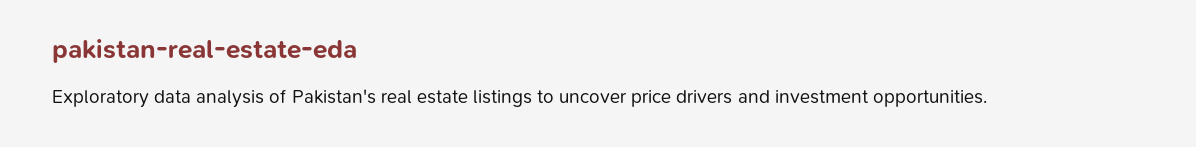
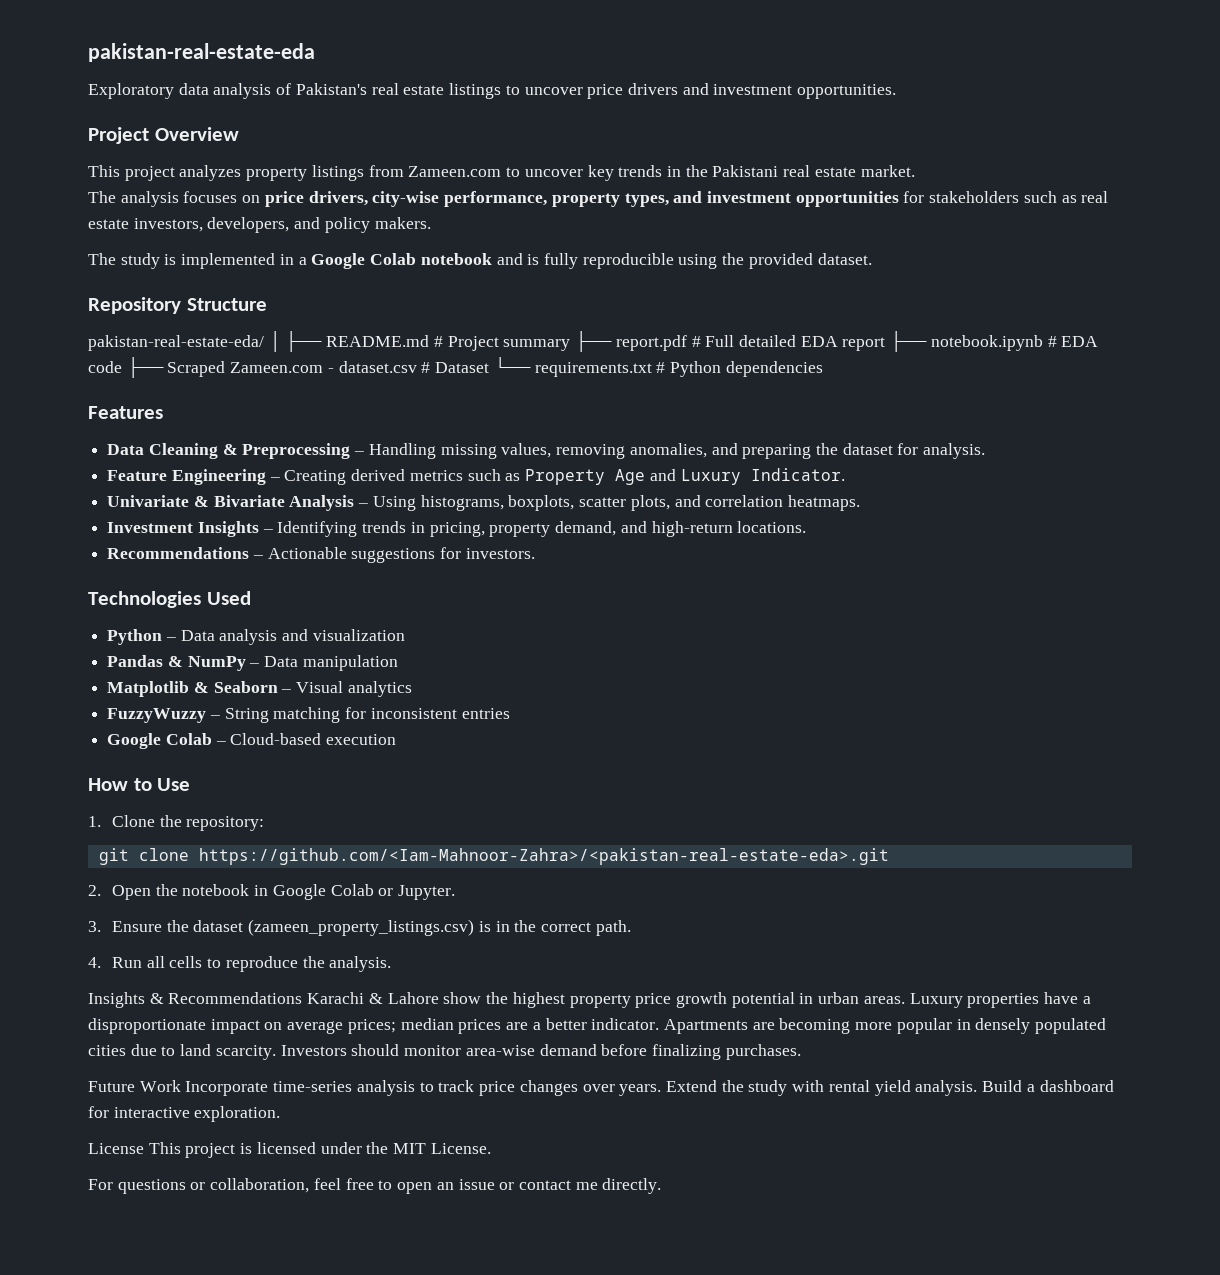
+ Project Overview
+ This project analyzes property listings from Zameen.com to uncover key trends in the Pakistani real estate market.
+ The analysis focuses on price drivers, city-wise performance, property types, and investment opportunities for stakeholders such as real estate investors, developers, and policy makers.
+ The study is implemented in a Google Colab notebook and is fully reproducible using the provided dataset.
+ Repository Structure
+ pakistan-real-estate-eda/ │ ├── README.md # Project summary ├── report.pdf # Full detailed EDA report ├── notebook.ipynb # EDA code ├── Scraped Zameen.com - dataset.csv # Dataset └── requirements.txt # Python dependencies
+ Features
+ Data Cleaning & Preprocessing – Handling missing values, removing anomalies, and preparing the dataset for analysis.
+ Feature Engineering – Creating derived metrics such as Property Age and Luxury Indicator.
+ Univariate & Bivariate Analysis – Using histograms, boxplots, scatter plots, and correlation heatmaps.
+ Investment Insights – Identifying trends in pricing, property demand, and high-return locations.
+ Recommendations – Actionable suggestions for investors.
+ Technologies Used
+ Python – Data analysis and visualization
+ Pandas & NumPy – Data manipulation
+ Matplotlib & Seaborn – Visual analytics
+ FuzzyWuzzy – String matching for inconsistent entries
+ Google Colab – Cloud-based execution
+ How to Use
+ 1. Clone the repository:
+ git clone https://github.com/<Iam-Mahnoor-Zahra>/<pakistan-real-estate-eda>.git
+ 2. Open the notebook in Google Colab or Jupyter.
+ 3. Ensure the dataset (zameen_property_listings.csv) is in the correct path.
+ 4. Run all cells to reproduce the analysis.
+ Insights & Recommendations Karachi & Lahore show the highest property price growth potential in urban areas. Luxury properties have a disproportionate impact on average prices; median prices are a better indicator. Apartments are becoming more popular in densely populated cities due to land scarcity. Investors should monitor area-wise demand before finalizing purchases.
+ Future Work Incorporate time-series analysis to track price changes over years. Extend the study with rental yield analysis. Build a dashboard for interactive exploration.
+ License This project is licensed under the MIT License.
+ For questions or collaboration, feel free to open an issue or contact me directly.

